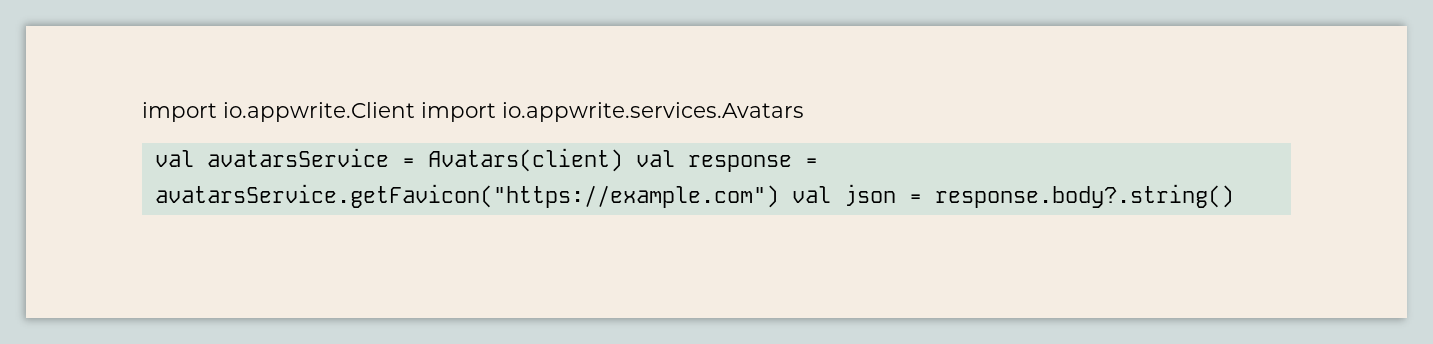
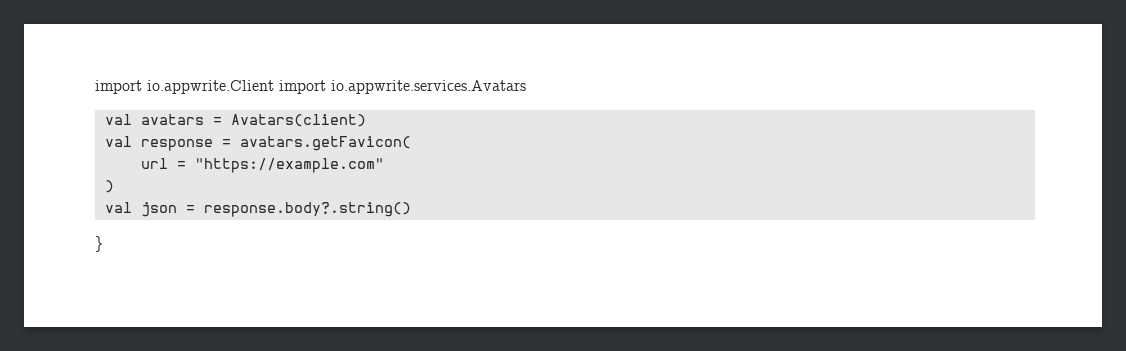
- val avatarsService = Avatars(client) val response = avatarsService.getFavicon("https://example.com") val json = response.body?.string()
+ val avatars = Avatars(client)
+ val response = avatars.getFavicon(
+ url = "https://example.com"
+ )
+ val json = response.body?.string()
+ }

